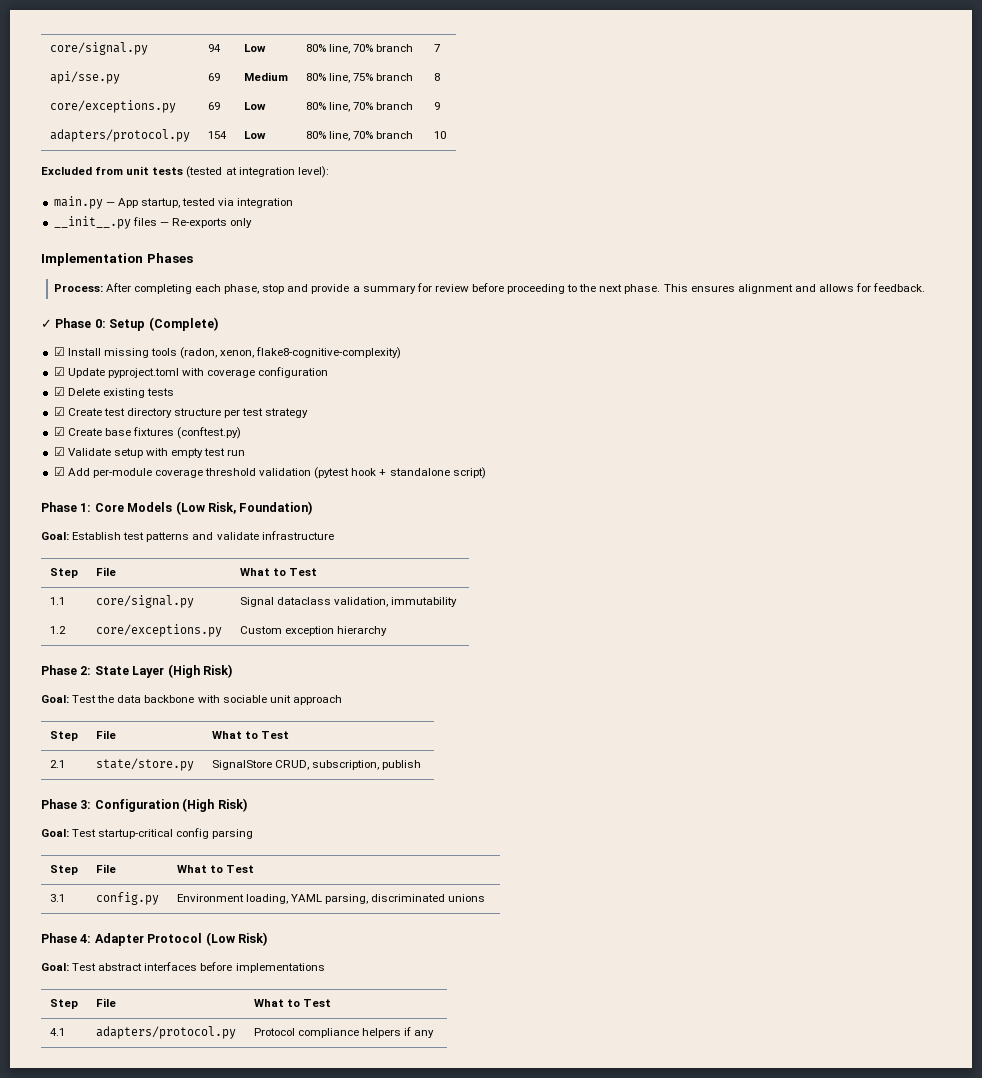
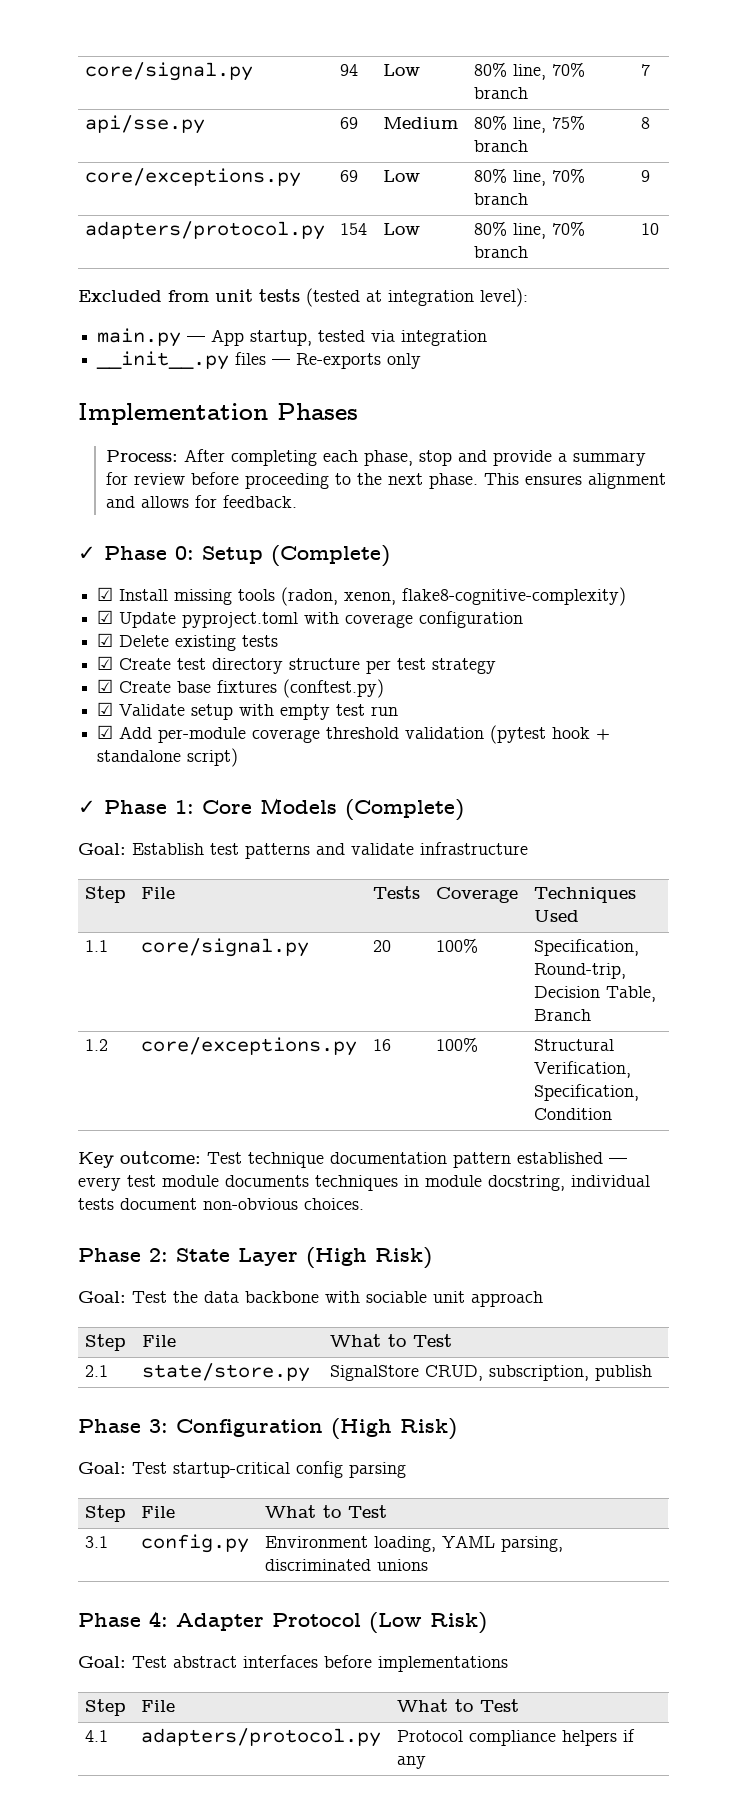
- Phase 1: Core Models (Low Risk, Foundation)
+ ✓ Phase 1: Core Models (Complete)
  Goal: Establish test patterns and validate infrastructure
- Step | File | What to Test
- 1.1 | core/signal.py | Signal dataclass validation, immutability
- 1.2 | core/exceptions.py | Custom exception hierarchy
+ Step | File | Tests | Coverage | Techniques Used
+ 1.1 | core/signal.py | 20 | 100% | Specification, Round-trip, Decision Table, Branch
+ 1.2 | core/exceptions.py | 16 | 100% | Structural Verification, Specification, Condition
+ Key outcome: Test technique documentation pattern established — every test module documents techniques in module docstring, individual tests document non-obvious choices.

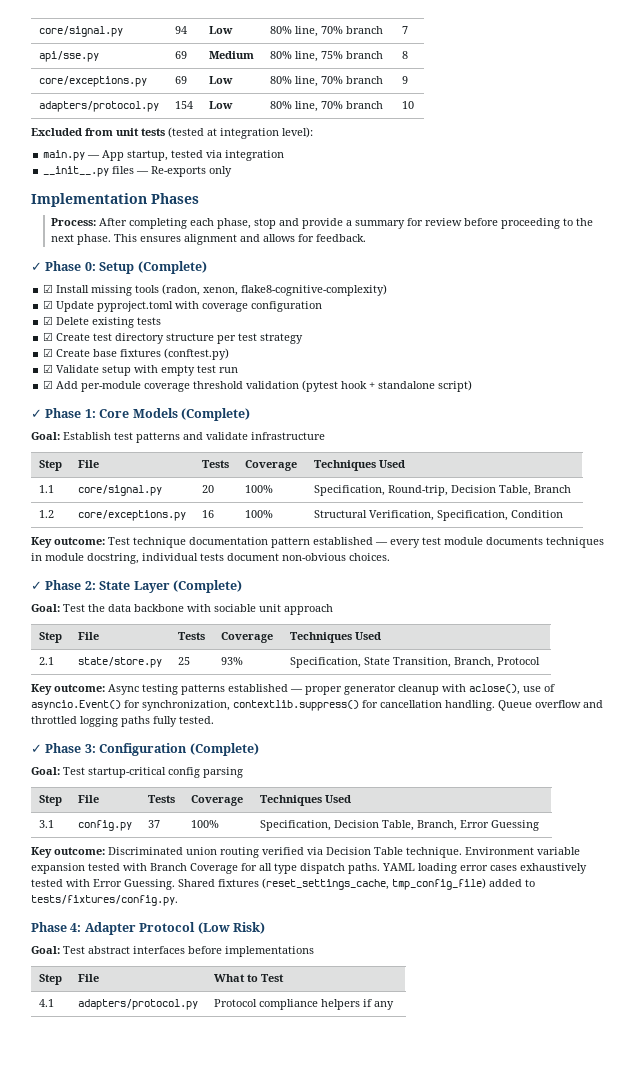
- Phase 2: State Layer (High Risk)
+ ✓ Phase 2: State Layer (Complete)
  Goal: Test the data backbone with sociable unit approach
- Step | File | What to Test
- 2.1 | state/store.py | SignalStore CRUD, subscription, publish
- Phase 3: Configuration (High Risk)
+ Step | File | Tests | Coverage | Techniques Used
+ 2.1 | state/store.py | 25 | 93% | Specification, State Transition, Branch, Protocol
+ Key outcome: Async testing patterns established — proper generator cleanup with aclose(), use of asyncio.Event() for synchronization, contextlib.suppress() for cancellation handling. Queue overflow and throttled logging paths fully tested.
+ ✓ Phase 3: Configuration (Complete)
  Goal: Test startup-critical config parsing
- Step | File | What to Test
- 3.1 | config.py | Environment loading, YAML parsing, discriminated unions
+ Step | File | Tests | Coverage | Techniques Used
+ 3.1 | config.py | 37 | 100% | Specification, Decision Table, Branch, Error Guessing
+ Key outcome: Discriminated union routing verified via Decision Table technique. Environment variable expansion tested with Branch Coverage for all type dispatch paths. YAML loading error cases exhaustively tested with Error Guessing. Shared fixtures (reset_settings_cache, tmp_config_file) added to tests/fixtures/config.py.

